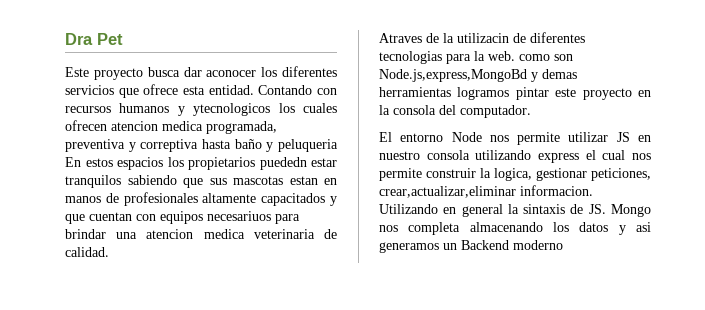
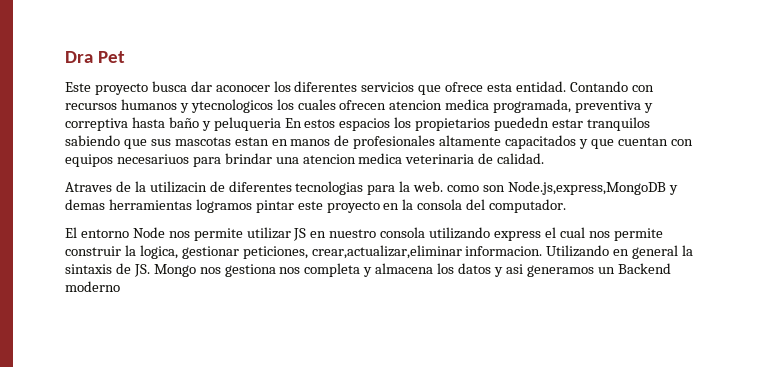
- Atraves de la utilizacin de diferentes tecnologias para la web. como son Node.js,express,MongoBd y demas herramientas logramos pintar este proyecto en la consola del computador.
+ Atraves de la utilizacin de diferentes tecnologias para la web. como son Node.js,express,MongoDB y demas herramientas logramos pintar este proyecto en la consola del computador.
- Utilizando en general la sintaxis de JS. Mongo nos completa almacenando los datos y asi generamos un Backend moderno
+ Utilizando en general la sintaxis de JS. Mongo nos gestiona nos completa y almacena los datos y asi generamos un Backend moderno

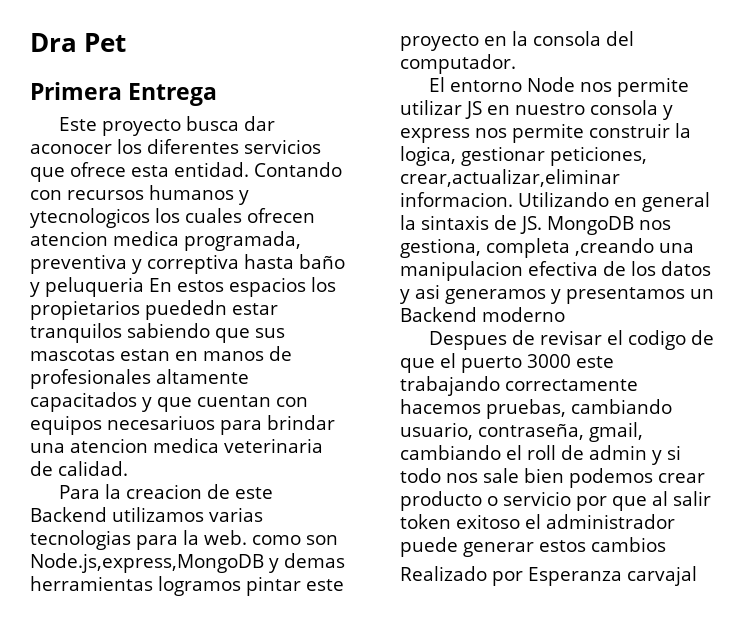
+ Primera Entrega
- Atraves de la utilizacin de diferentes tecnologias para la web. como son Node.js,express,MongoDB y demas herramientas logramos pintar este proyecto en la consola del computador.
+ Para la creacion de este Backend utilizamos varias tecnologias para la web. como son Node.js,express,MongoDB y demas herramientas logramos pintar este proyecto en la consola del computador.
- El entorno Node nos permite utilizar JS en nuestro consola utilizando express el cual nos permite construir la logica, gestionar peticiones, crear,actualizar,eliminar informacion.
+ El entorno Node nos permite utilizar JS en nuestro consola y express nos permite construir la logica, gestionar peticiones, crear,actualizar,eliminar informacion.
- Utilizando en general la sintaxis de JS. Mongo nos gestiona nos completa y almacena los datos y asi generamos un Backend moderno
+ Utilizando en general la sintaxis de JS. MongoDB nos gestiona, completa ,creando una manipulacion efectiva de los datos y asi generamos y presentamos un Backend moderno
+ Despues de revisar el codigo de que el puerto 3000 este trabajando correctamente hacemos pruebas, cambiando usuario, contraseña, gmail, cambiando el roll de admin y si todo nos sale bien podemos crear producto o servicio por que al salir token exitoso el administrador puede generar estos cambios
+ Realizado por Esperanza carvajal

